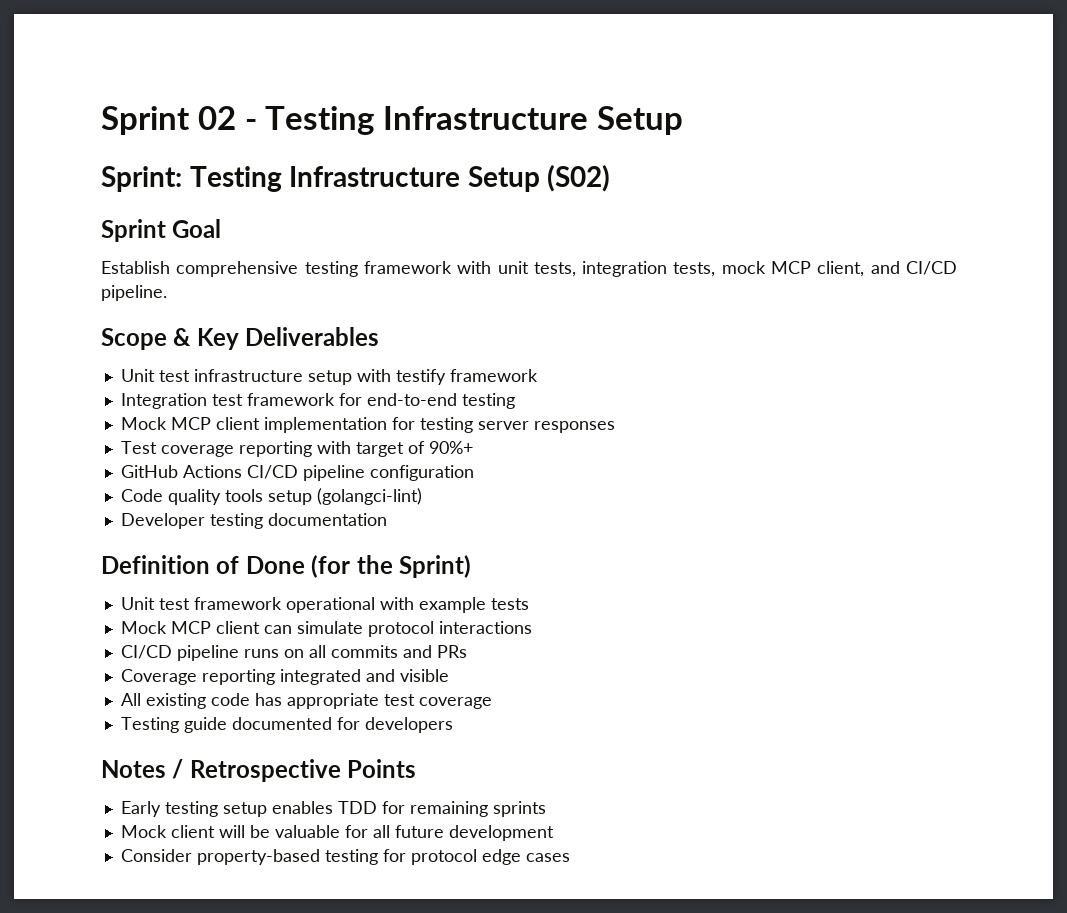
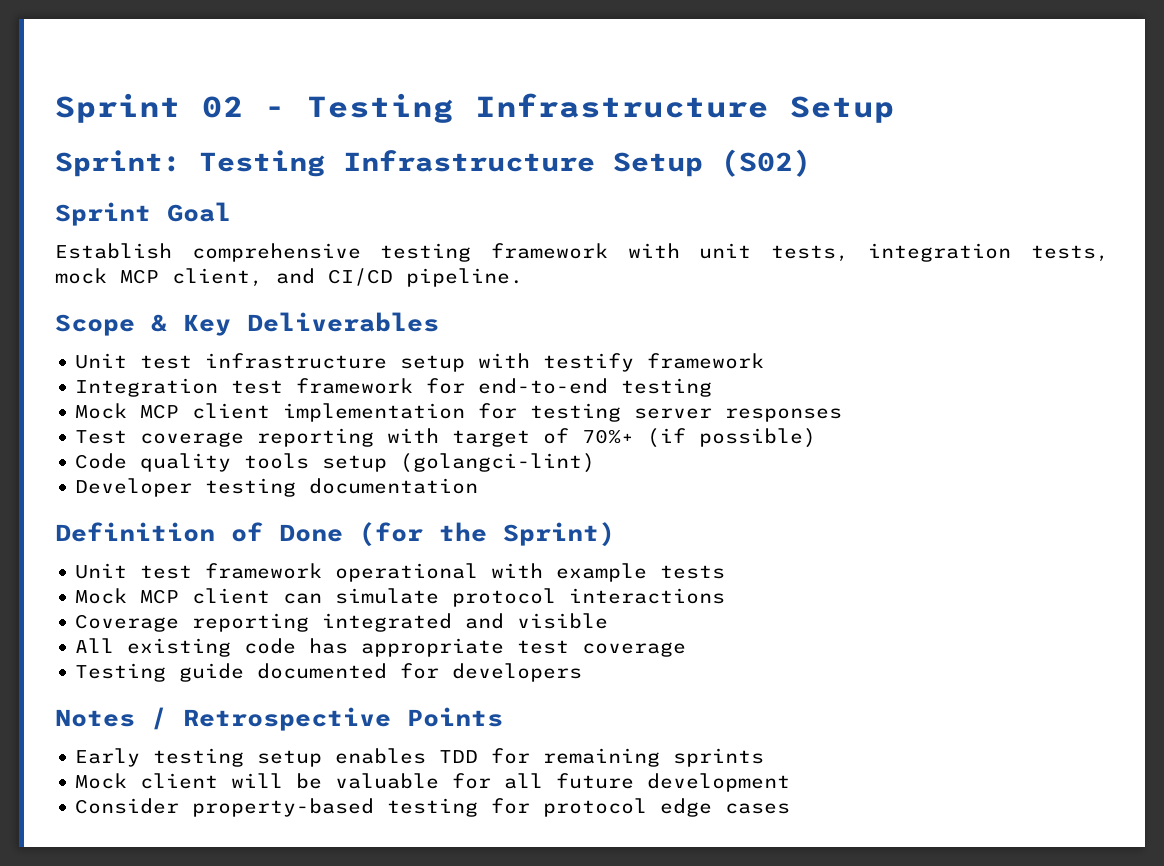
- Test coverage reporting with target of 90%+
- GitHub Actions CI/CD pipeline configuration
+ Test coverage reporting with target of 70%+ (if possible)
- CI/CD pipeline runs on all commits and PRs

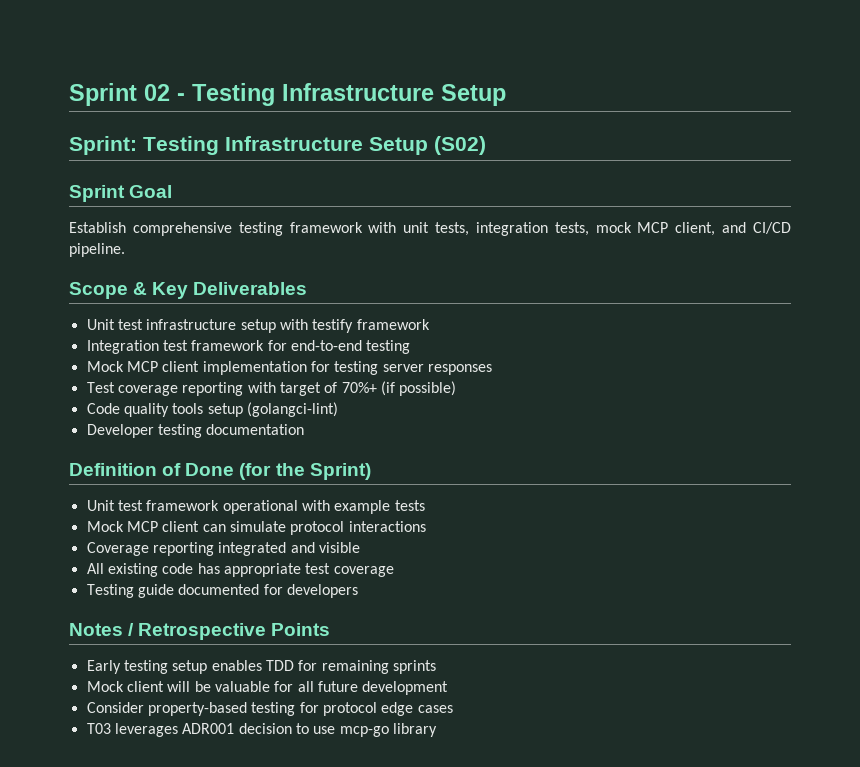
+ T03 leverages ADR001 decision to use mcp-go library

